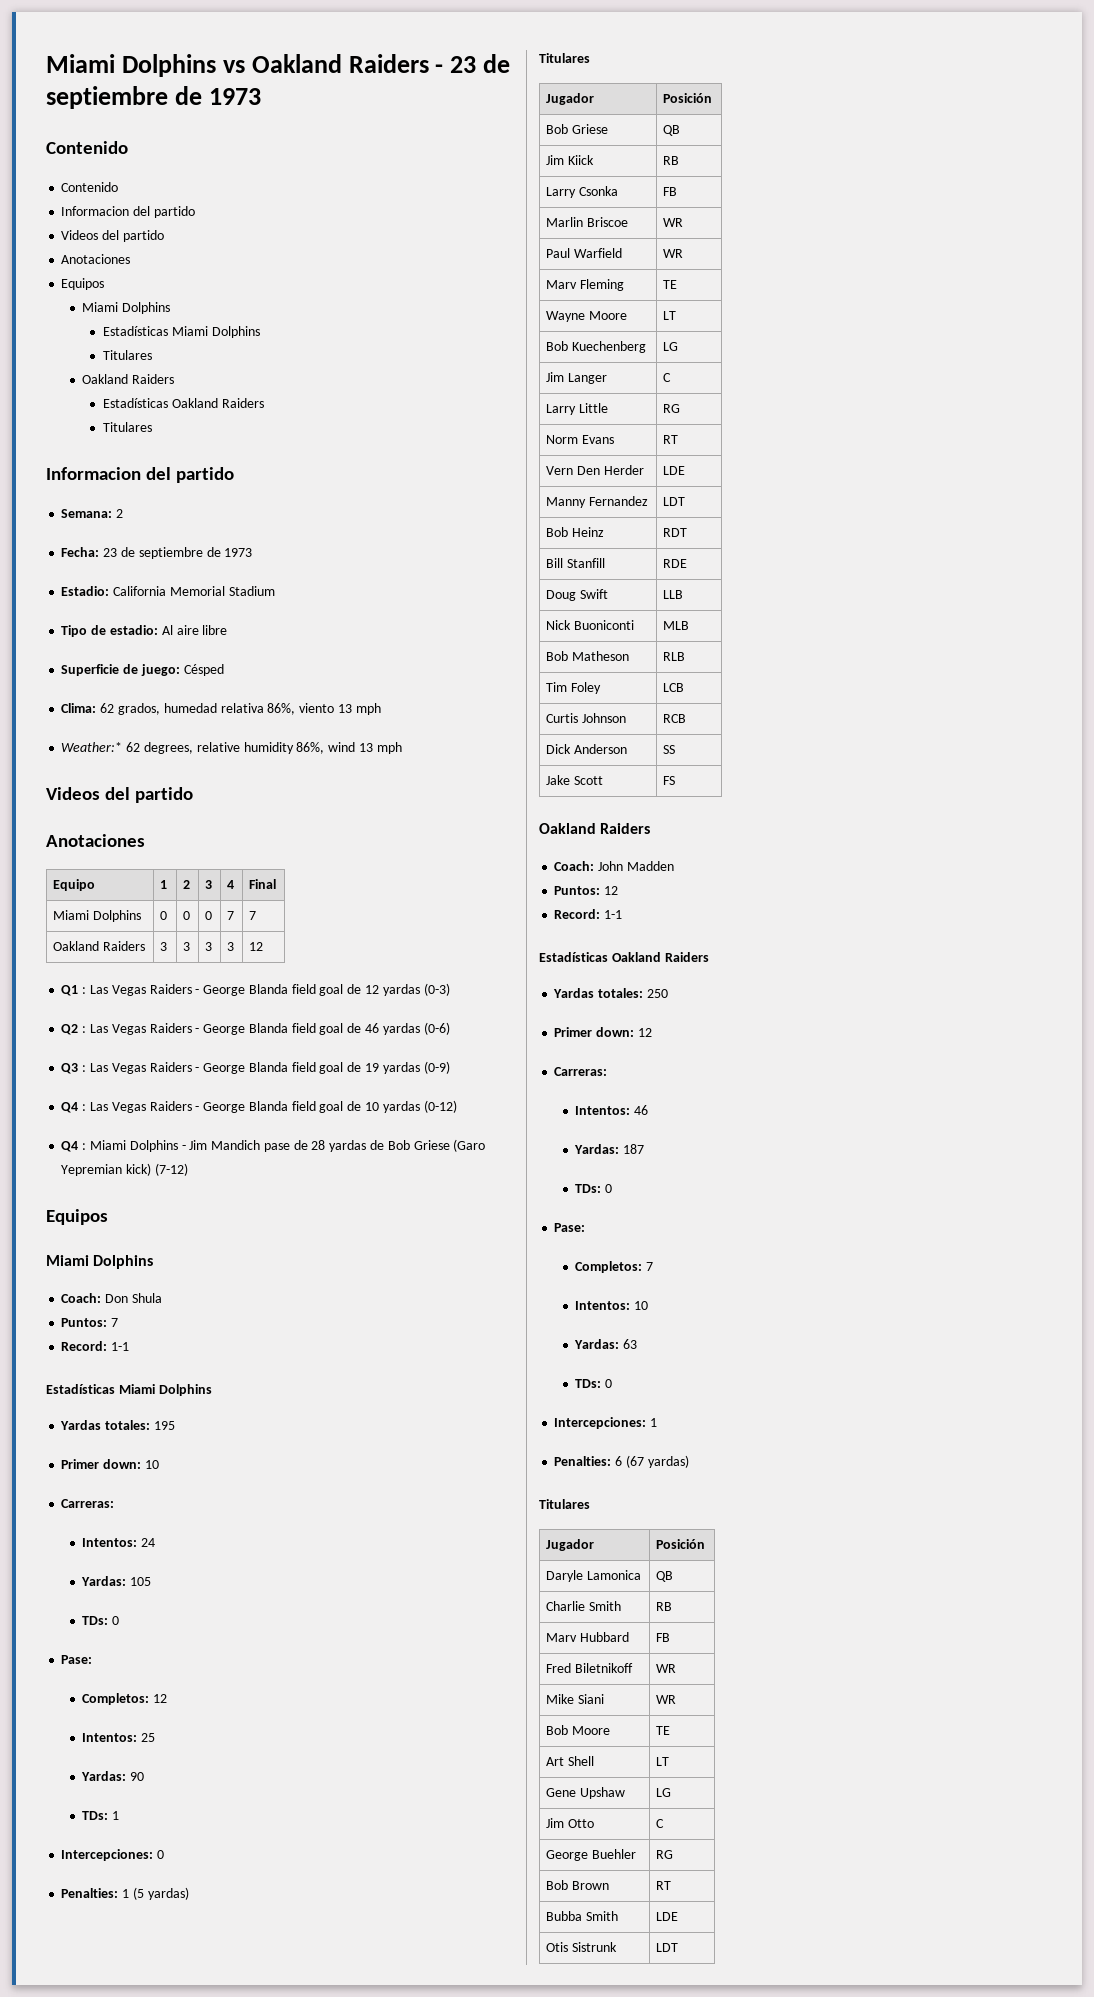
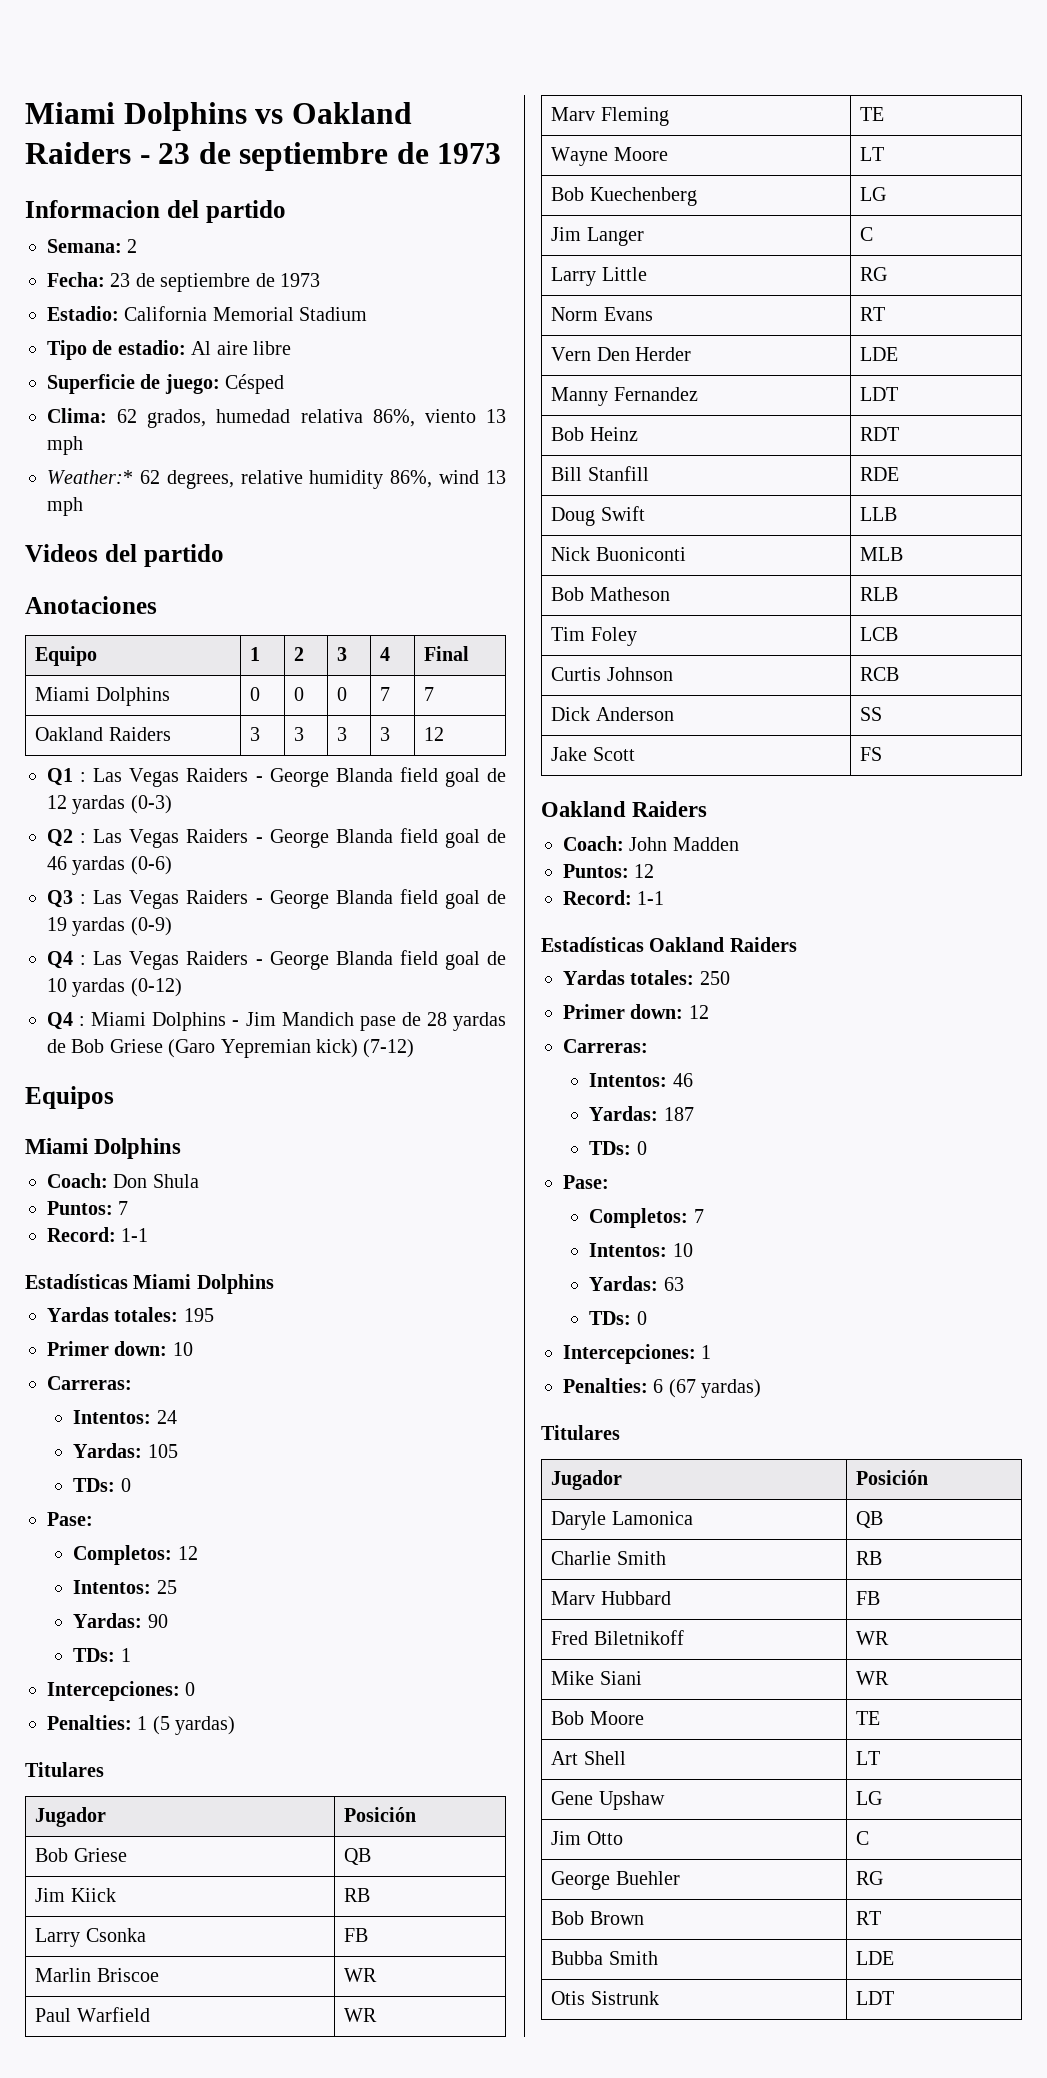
  Miami Dolphins vs Oakland Raiders - 23 de septiembre de 1973
- Contenido
- Contenido
- Informacion del partido
- Videos del partido
- Anotaciones
- Equipos
- Miami Dolphins
- Estadísticas Miami Dolphins
- Titulares
- Oakland Raiders
- Estadísticas Oakland Raiders
- Titulares

